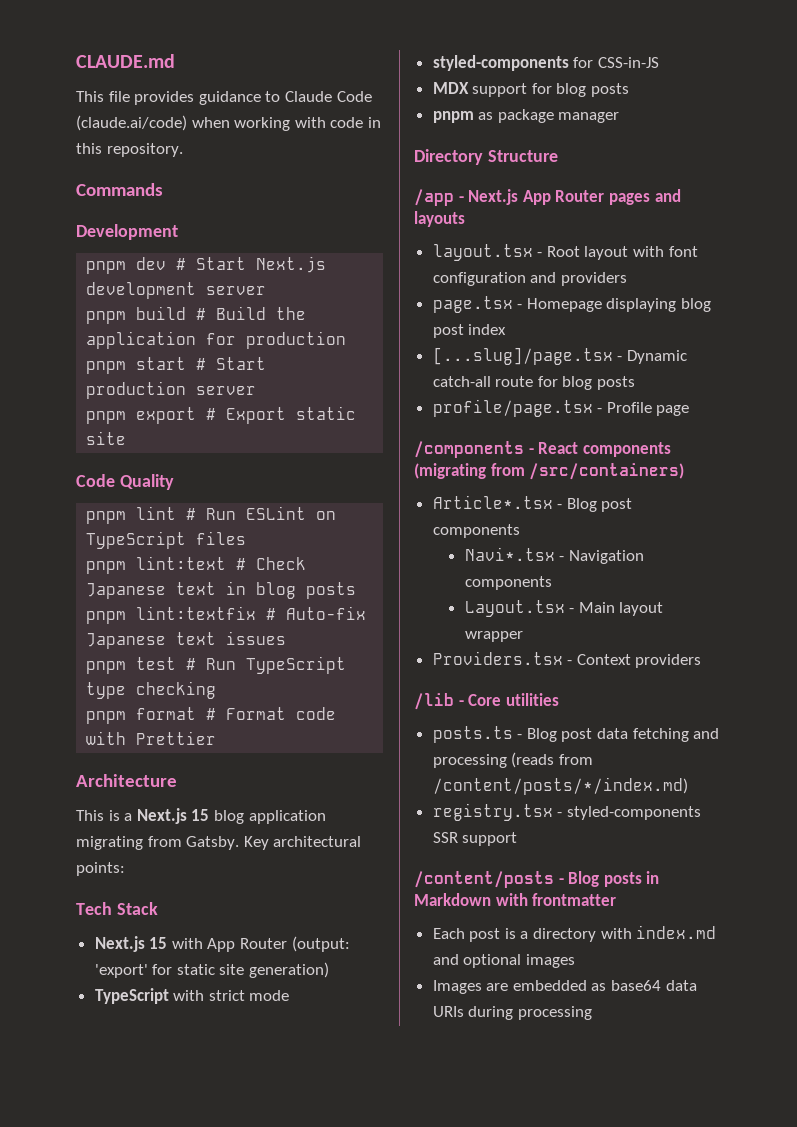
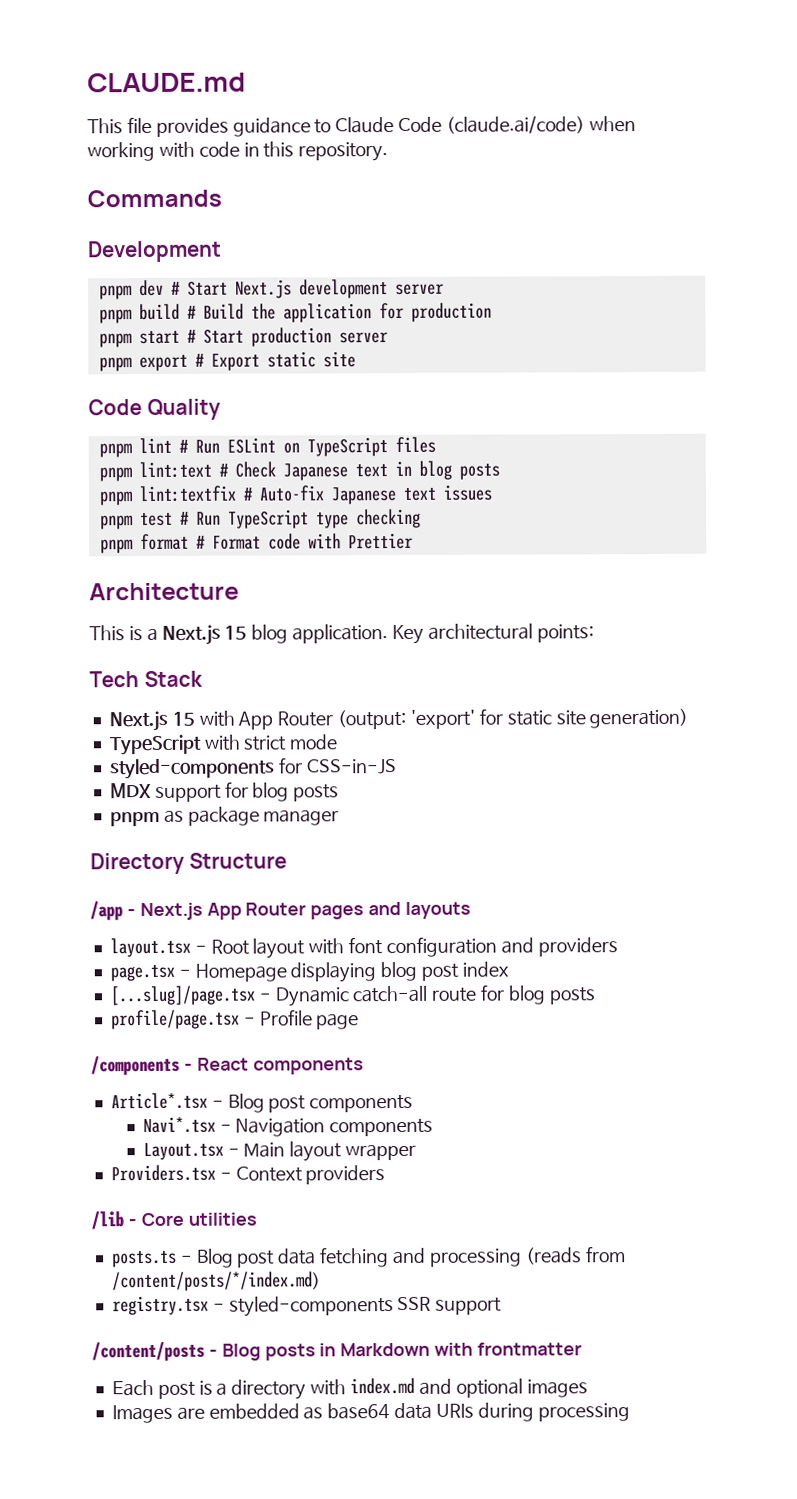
- This is a Next.js 15 blog application migrating from Gatsby.
+ This is a Next.js 15 blog application.
- /components - React components (migrating from /src/containers)
+ /components - React components

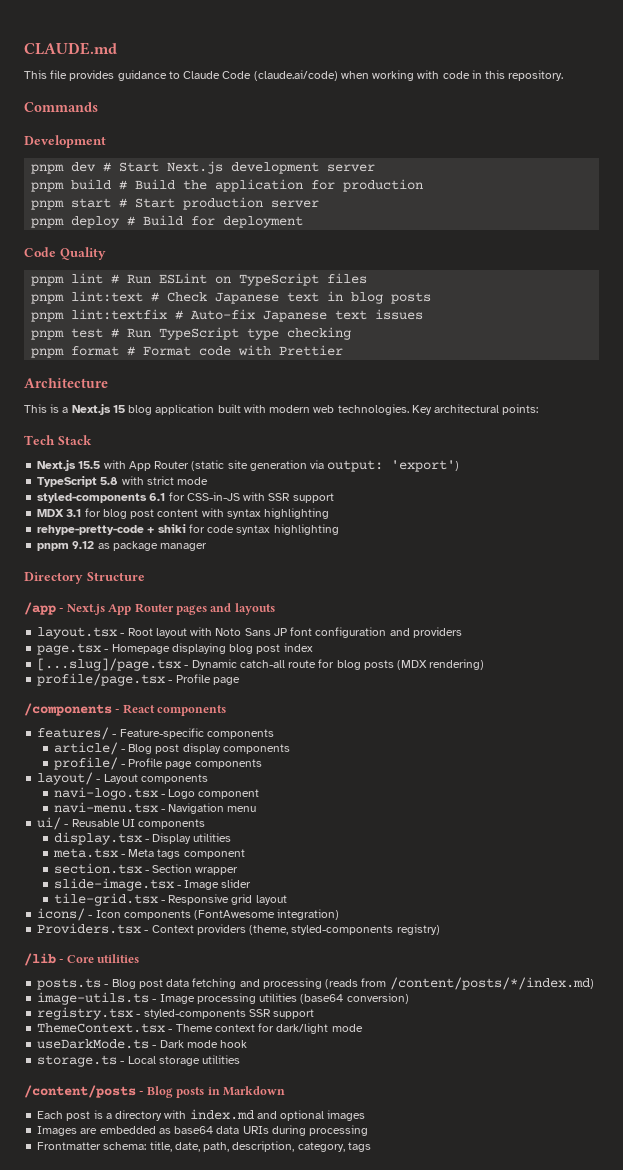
- pnpm export # Export static site
+ pnpm deploy # Build for deployment
- This is a Next.js 15 blog application.
+ This is a Next.js 15 blog application built with modern web technologies.
- Next.js 15 with App Router (output: 'export' for static site generation)
- TypeScript with strict mode
+ Next.js 15.5 with App Router (static site generation via output: 'export')
+ TypeScript 5.8 with strict mode
- styled-components for CSS-in-JS
+ styled-components 6.1 for CSS-in-JS with SSR support
- MDX support for blog posts
- pnpm as package manager
+ MDX 3.1 for blog post content with syntax highlighting
+ rehype-pretty-code + shiki for code syntax highlighting
+ pnpm 9.12 as package manager
- layout.tsx - Root layout with font configuration and providers
+ layout.tsx - Root layout with Noto Sans JP font configuration and providers
- [...slug]/page.tsx - Dynamic catch-all route for blog posts
+ [...slug]/page.tsx - Dynamic catch-all route for blog posts (MDX rendering)
- Article*.tsx - Blog post components
- Navi*.tsx - Navigation components
- Layout.tsx - Main layout wrapper
+ features/ - Feature-specific components
+ article/ - Blog post display components
+ profile/ - Profile page components
+ layout/ - Layout components
+ navi-logo.tsx - Logo component
+ navi-menu.tsx - Navigation menu
+ ui/ - Reusable UI components
+ display.tsx - Display utilities
+ meta.tsx - Meta tags component
+ section.tsx - Section wrapper
+ slide-image.tsx - Image slider
+ tile-grid.tsx - Responsive grid layout
+ icons/ - Icon components (FontAwesome integration)
- Providers.tsx - Context providers
+ Providers.tsx - Context providers (theme, styled-components registry)
+ image-utils.ts - Image processing utilities (base64 conversion)
+ ThemeContext.tsx - Theme context for dark/light mode
+ useDarkMode.ts - Dark mode hook
+ storage.ts - Local storage utilities
- /content/posts - Blog posts in Markdown with frontmatter
+ /content/posts - Blog posts in Markdown
+ Frontmatter schema: title, date, path, description, category, tags

